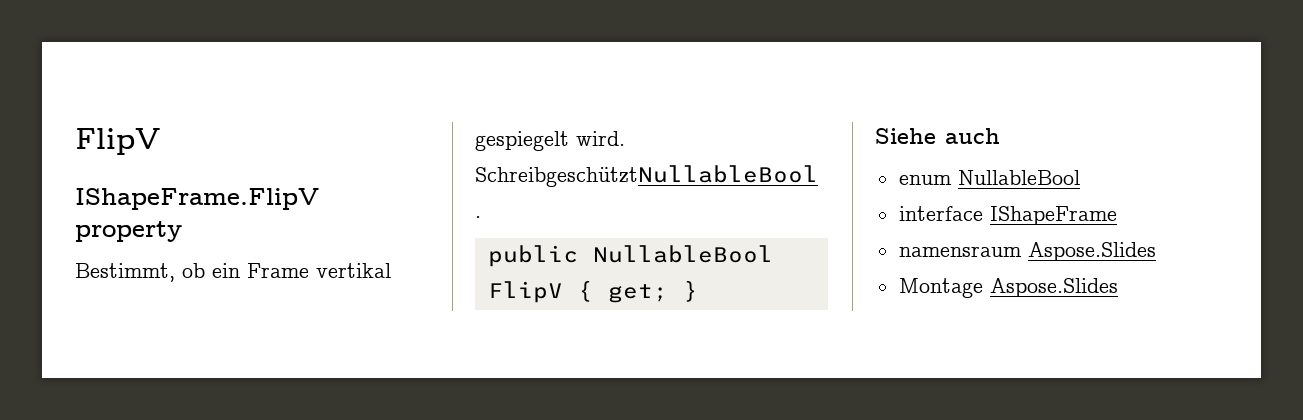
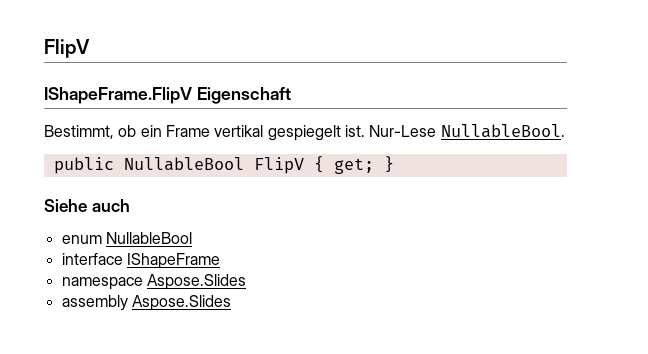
- IShapeFrame.FlipV property
+ IShapeFrame.FlipV Eigenschaft
- Bestimmt, ob ein Frame vertikal gespiegelt wird. SchreibgeschütztNullableBool .
+ Bestimmt, ob ein Frame vertikal gespiegelt ist. Nur-Lese NullableBool.
- namensraum Aspose.Slides
+ namespace Aspose.Slides
- Montage Aspose.Slides
+ assembly Aspose.Slides

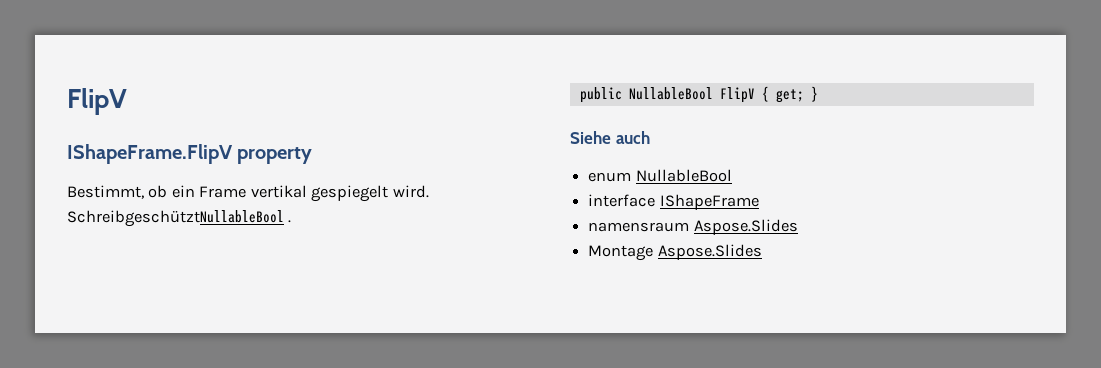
- IShapeFrame.FlipV Eigenschaft
+ IShapeFrame.FlipV property
- Bestimmt, ob ein Frame vertikal gespiegelt ist. Nur-Lese NullableBool.
+ Bestimmt, ob ein Frame vertikal gespiegelt wird. SchreibgeschütztNullableBool .
- namespace Aspose.Slides
+ namensraum Aspose.Slides
- assembly Aspose.Slides
+ Montage Aspose.Slides

